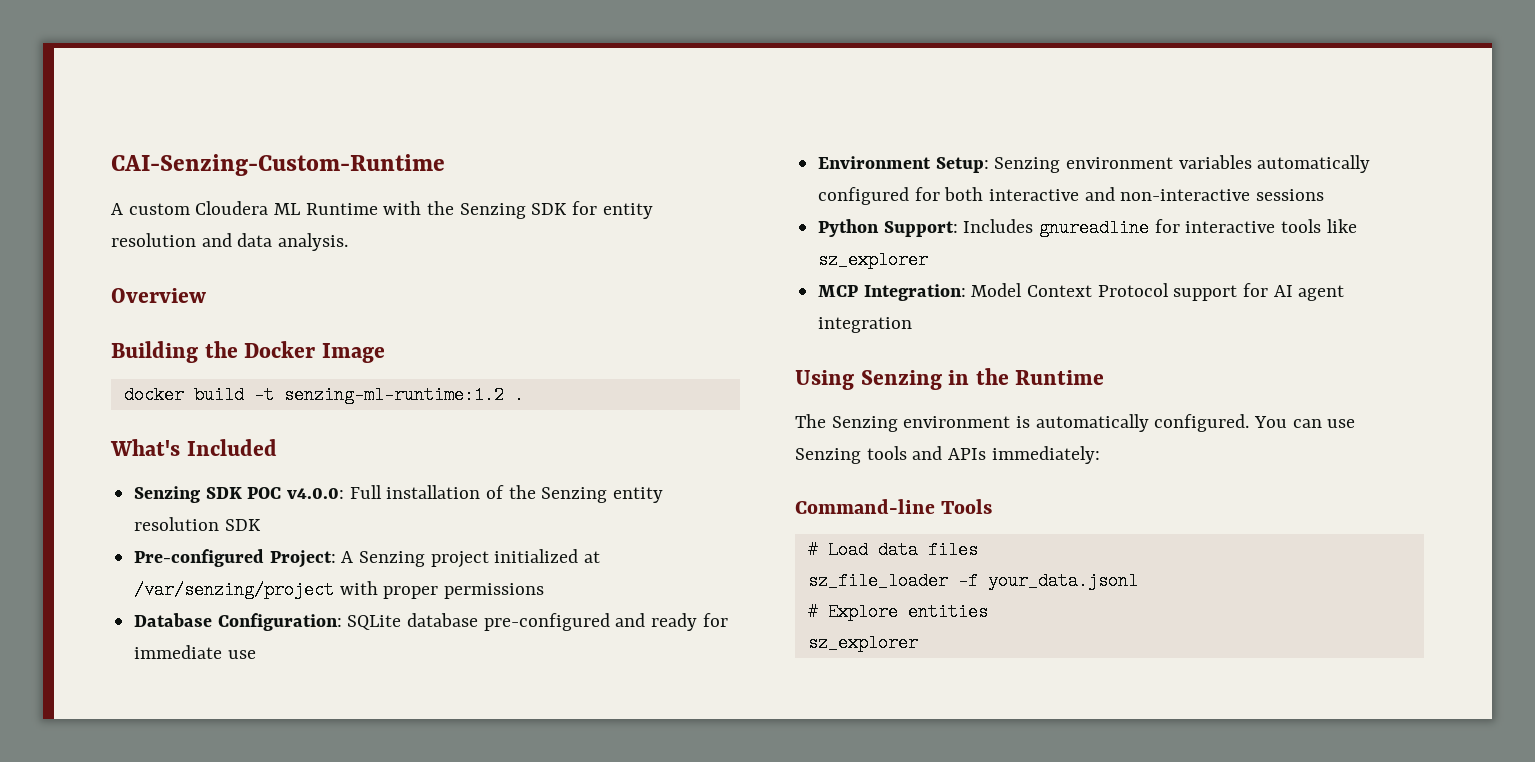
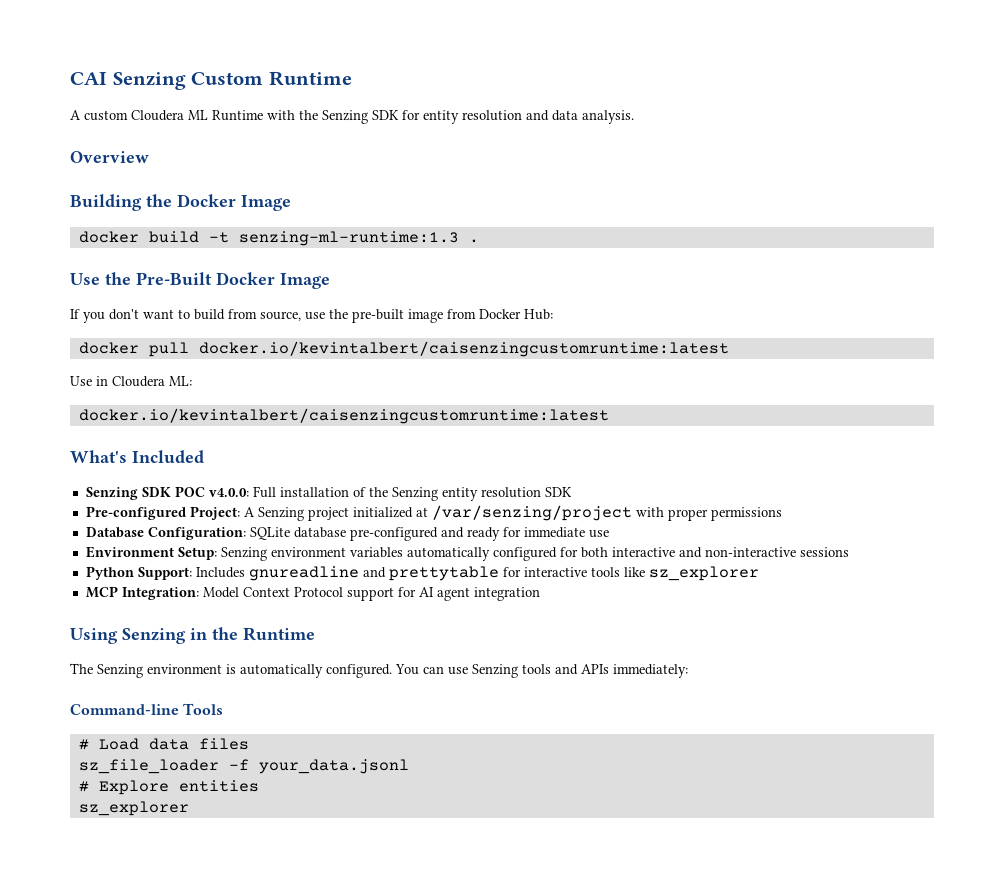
- CAI-Senzing-Custom-Runtime
+ CAI Senzing Custom Runtime
- docker build -t senzing-ml-runtime:1.2 .
+ docker build -t senzing-ml-runtime:1.3 .
+ Use the Pre-Built Docker Image
+ If you don't want to build from source, use the pre-built image from Docker Hub:
+ docker pull docker.io/kevintalbert/caisenzingcustomruntime:latest
+ Use in Cloudera ML:
+ docker.io/kevintalbert/caisenzingcustomruntime:latest
- Python Support: Includes gnureadline for interactive tools like sz_explorer
+ Python Support: Includes gnureadline and prettytable for interactive tools like sz_explorer

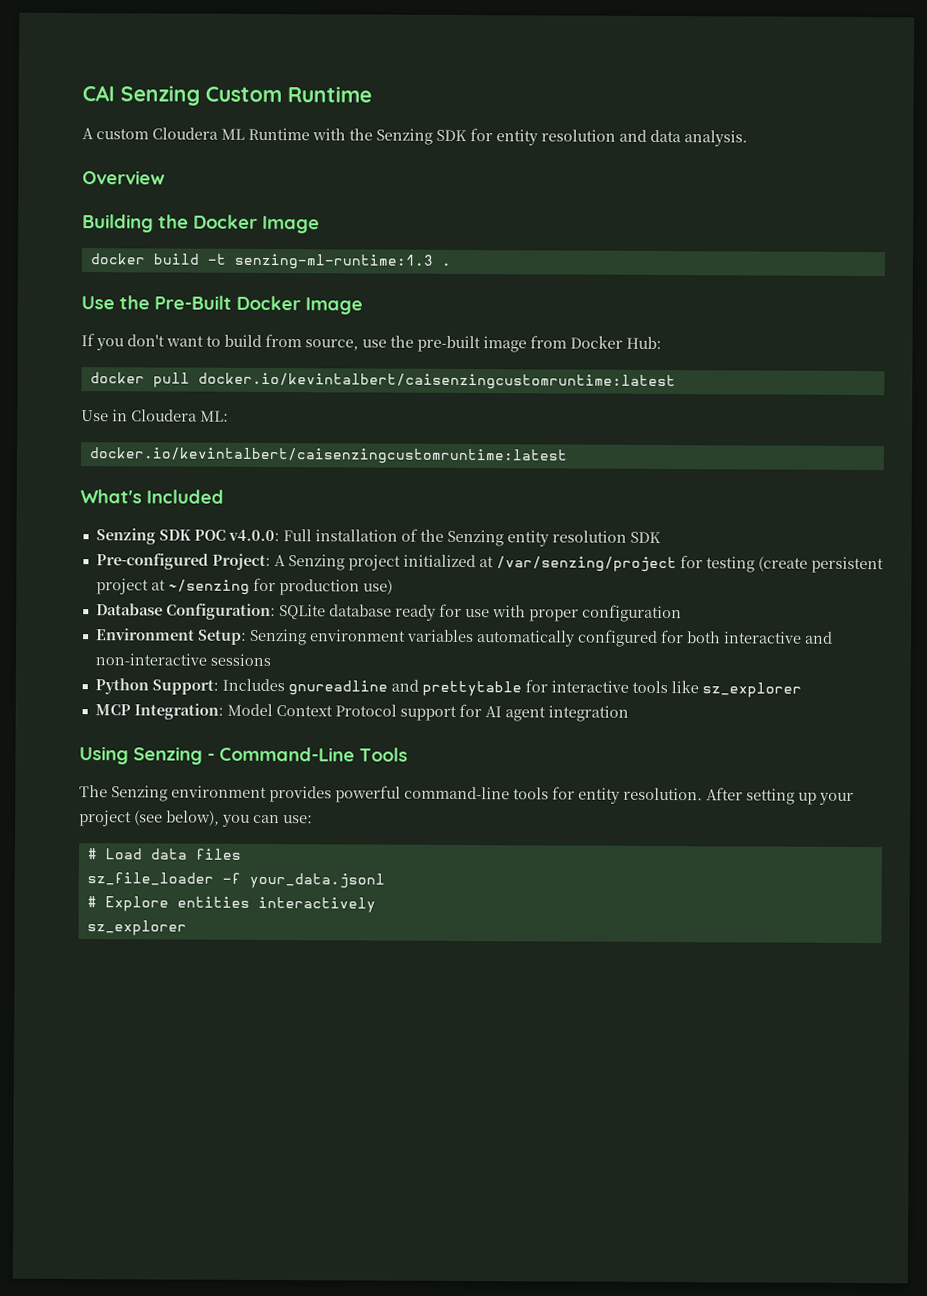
- Pre-configured Project: A Senzing project initialized at /var/senzing/project with proper permissions
+ Pre-configured Project: A Senzing project initialized at /var/senzing/project for testing (create persistent project at ~/senzing for production use)
- Database Configuration: SQLite database pre-configured and ready for immediate use
+ Database Configuration: SQLite database ready for use with proper configuration
- Using Senzing in the Runtime
+ Using Senzing - Command-Line Tools
- The Senzing environment is automatically configured. You can use Senzing tools and APIs immediately:
- Command-line Tools
+ The Senzing environment provides powerful command-line tools for entity resolution. After setting up your project (see below), you can use:
- # Explore entities
+ # Explore entities interactively

